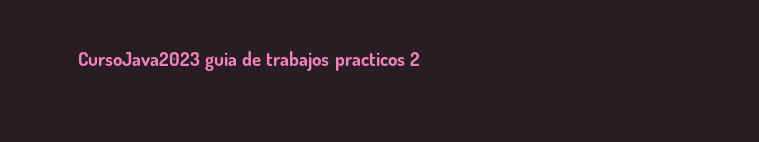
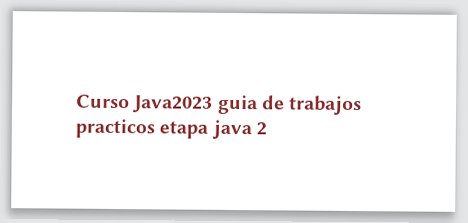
- CursoJava2023 guia de trabajos practicos 2
+ Curso Java2023 guia de trabajos practicos etapa java 2

